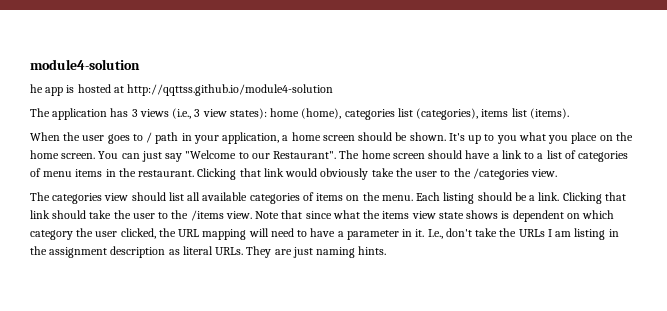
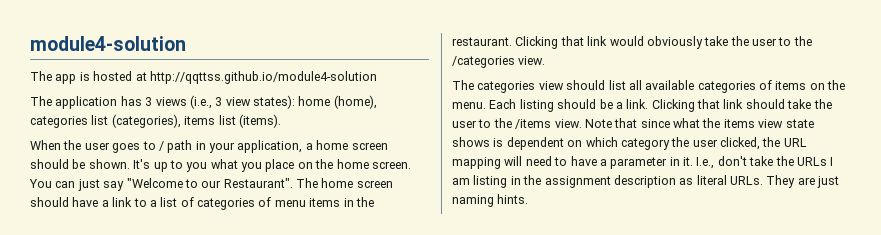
- he app is hosted at http://qqttss.github.io/module4-solution
+ The app is hosted at http://qqttss.github.io/module4-solution

